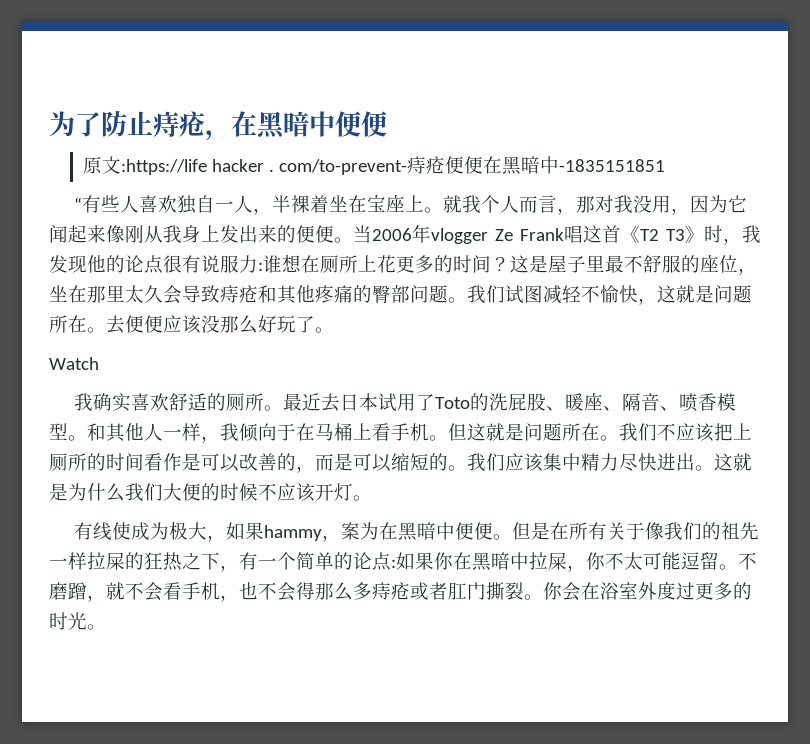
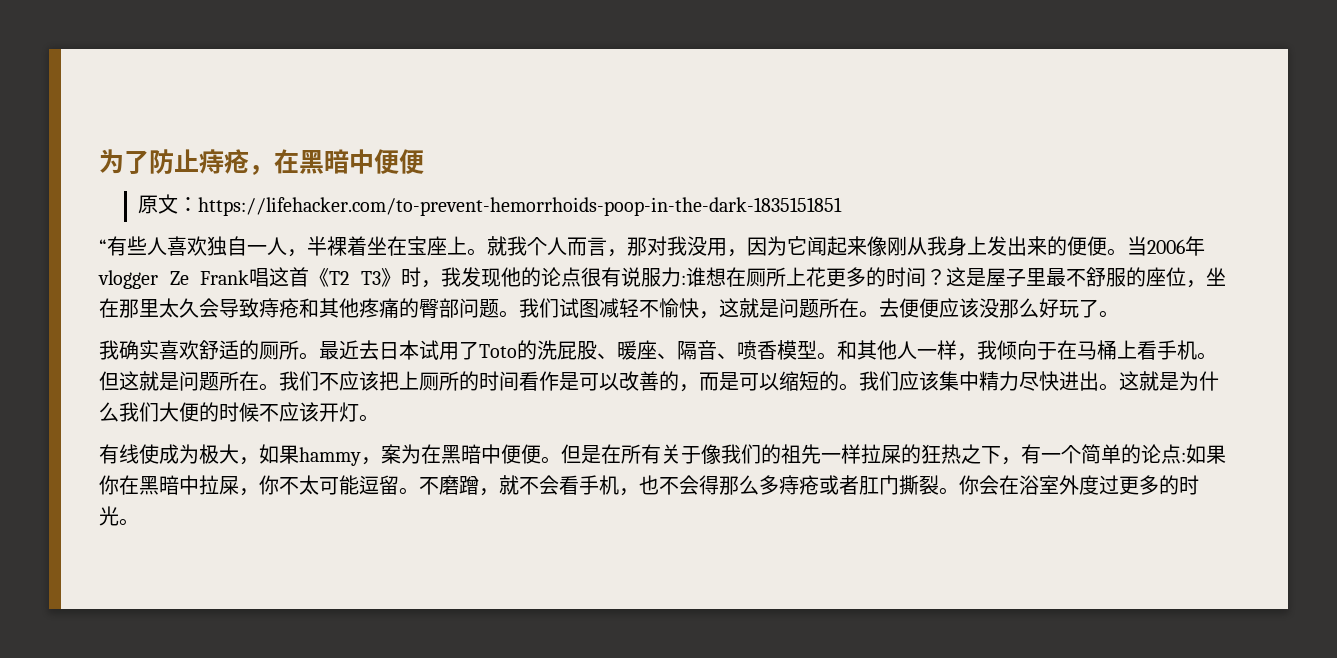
- 原文:https://life hacker . com/to-prevent-痔疮便便在黑暗中-1835151851
+ 原文：https://lifehacker.com/to-prevent-hemorrhoids-poop-in-the-dark-1835151851
- Watch

